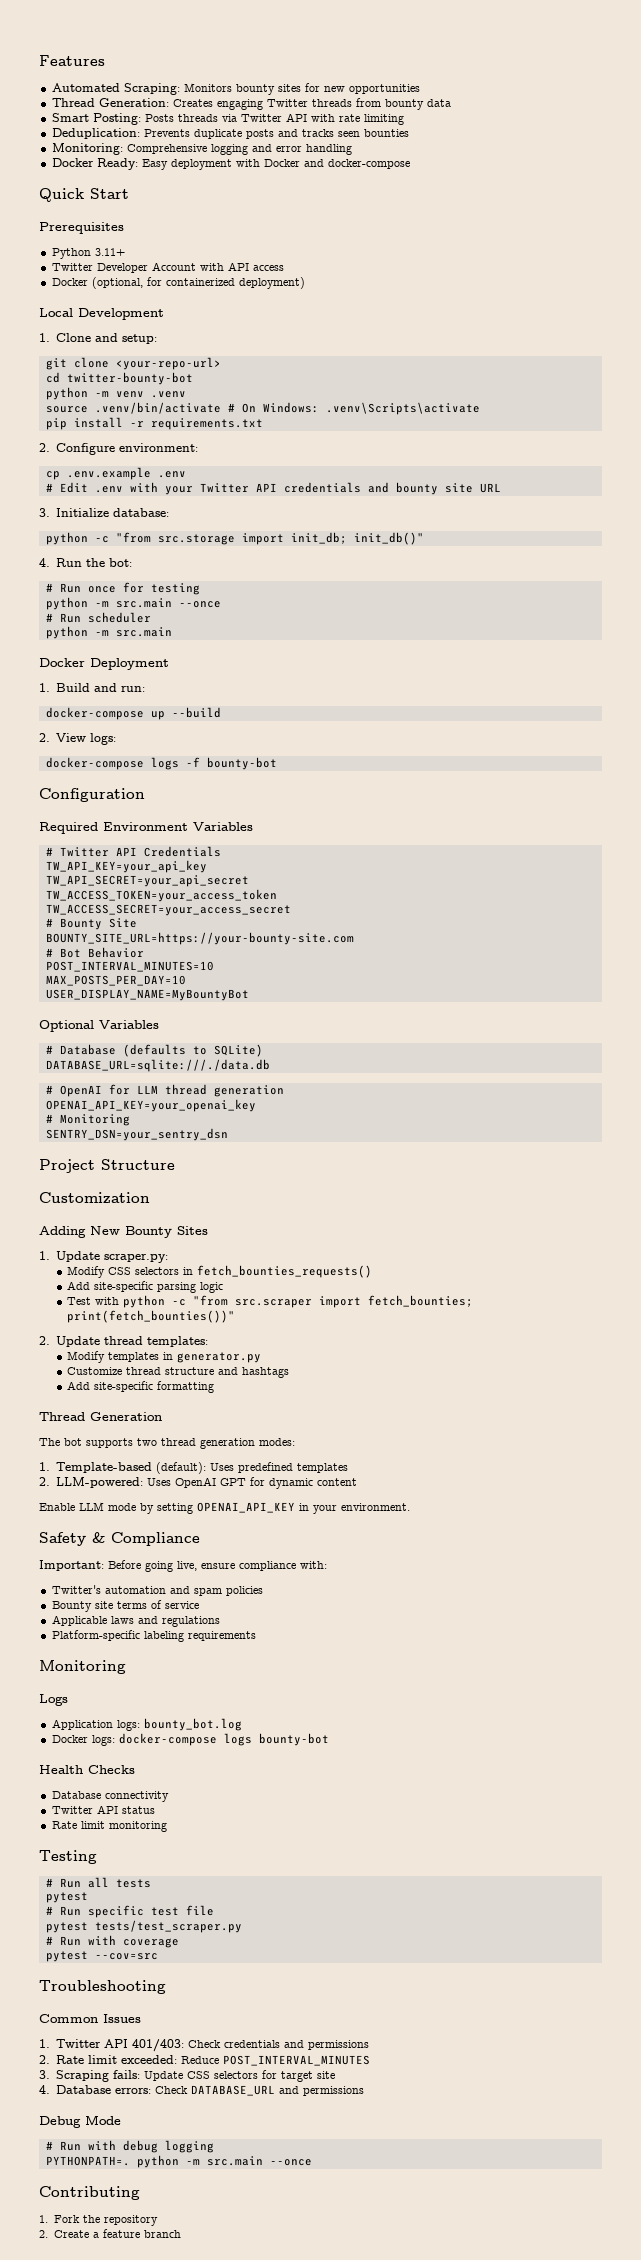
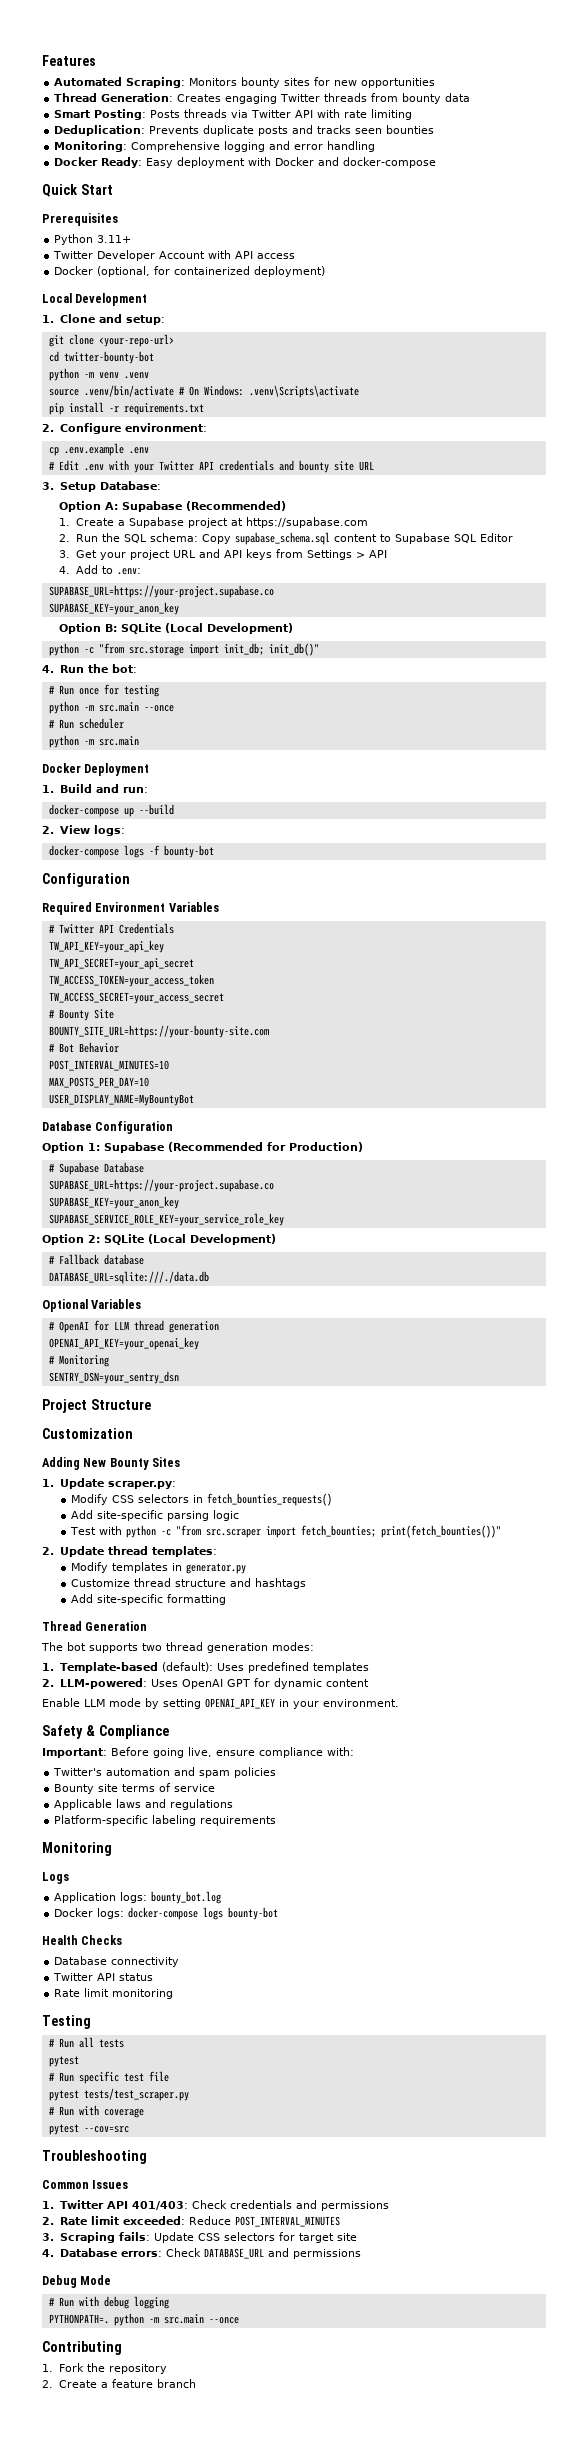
- 3. Initialize database:
+ 3. Setup Database:
+ Option A: Supabase (Recommended)
+ 1. Create a Supabase project at https://supabase.com
+ 2. Run the SQL schema: Copy supabase_schema.sql content to Supabase SQL Editor
+ 3. Get your project URL and API keys from Settings > API
+ 4. Add to .env:
+ SUPABASE_URL=https://your-project.supabase.co
+ SUPABASE_KEY=your_anon_key
+ Option B: SQLite (Local Development)
+ Database Configuration
+ Option 1: Supabase (Recommended for Production)
+ # Supabase Database
+ SUPABASE_URL=https://your-project.supabase.co
+ SUPABASE_KEY=your_anon_key
+ SUPABASE_SERVICE_ROLE_KEY=your_service_role_key
+ Option 2: SQLite (Local Development)
+ # Fallback database
+ DATABASE_URL=sqlite:///./data.db
  Optional Variables
- # Database (defaults to SQLite)
- DATABASE_URL=sqlite:///./data.db

